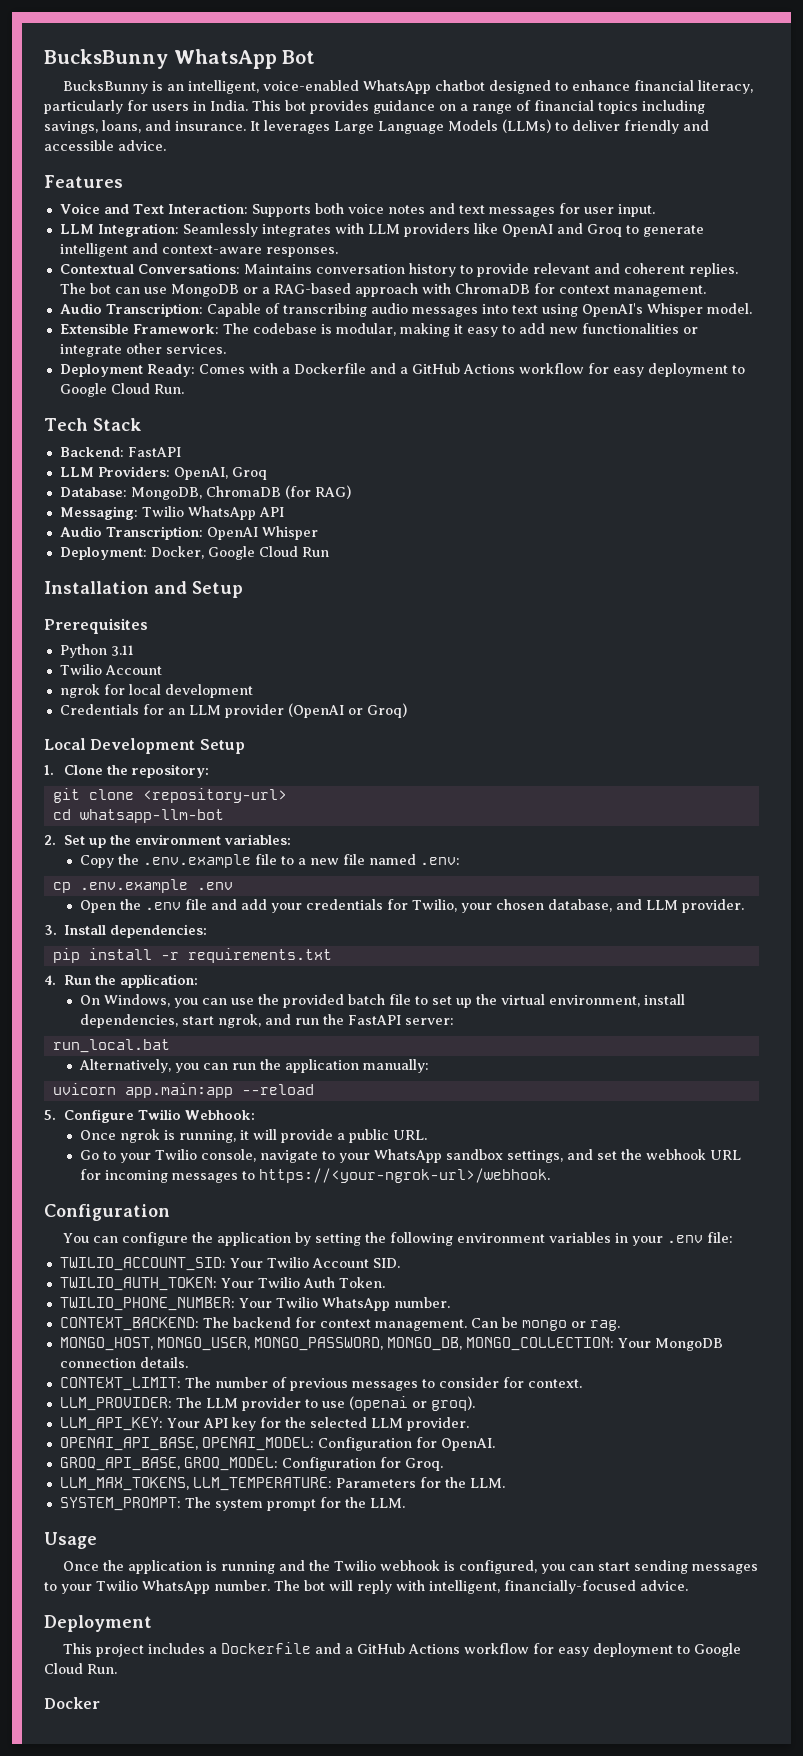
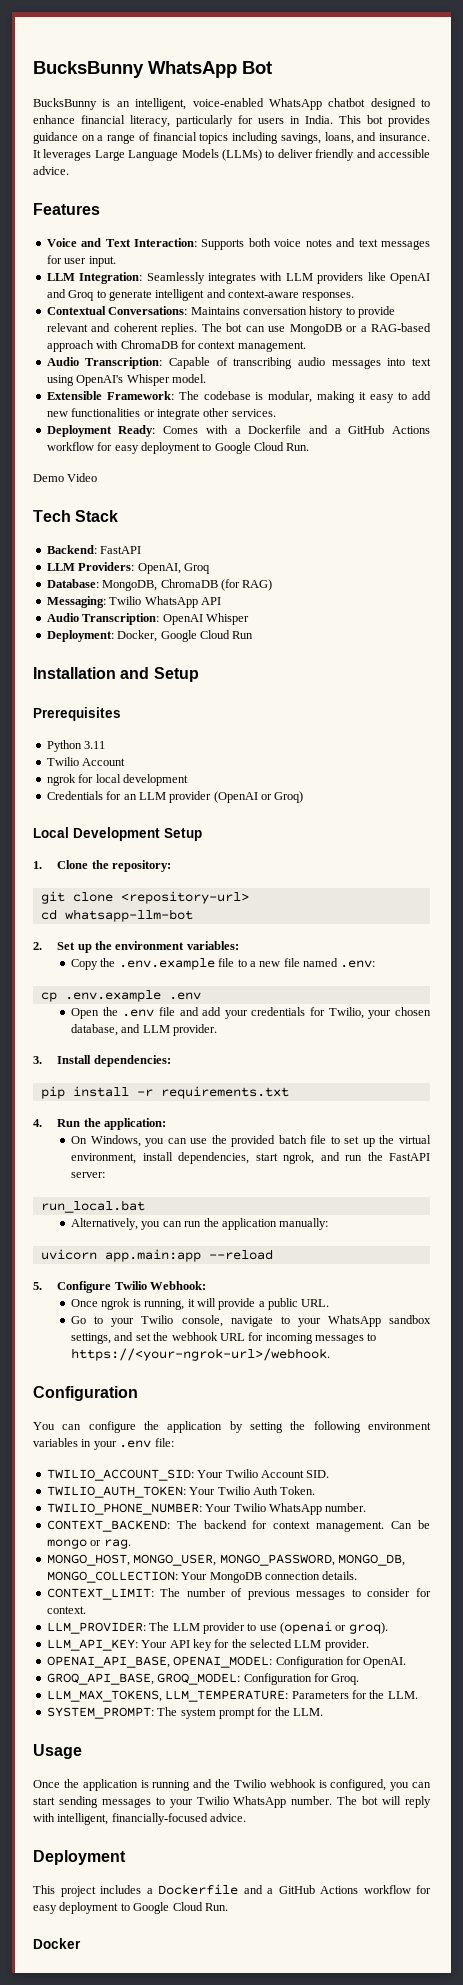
+ Demo Video

